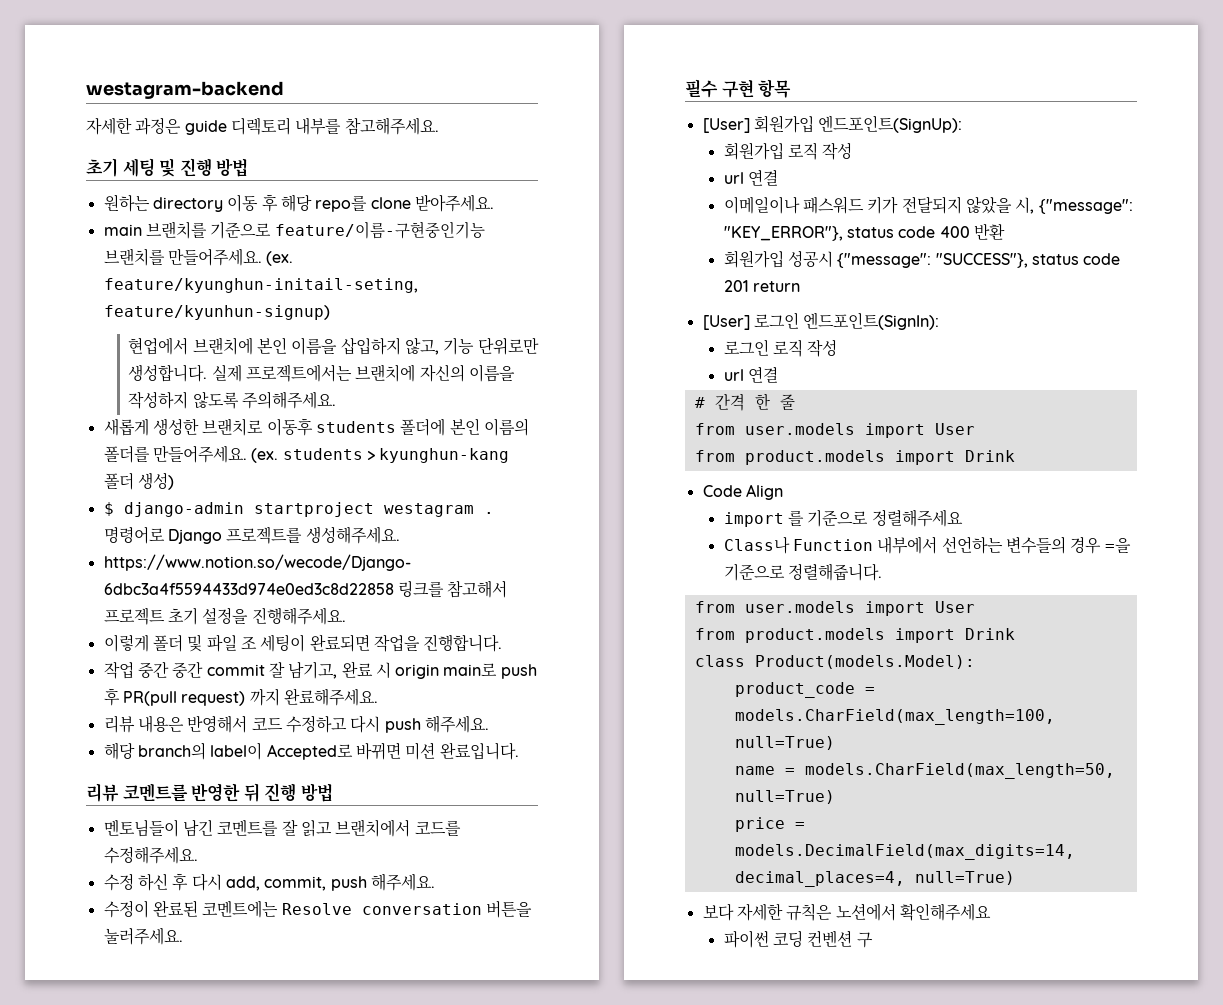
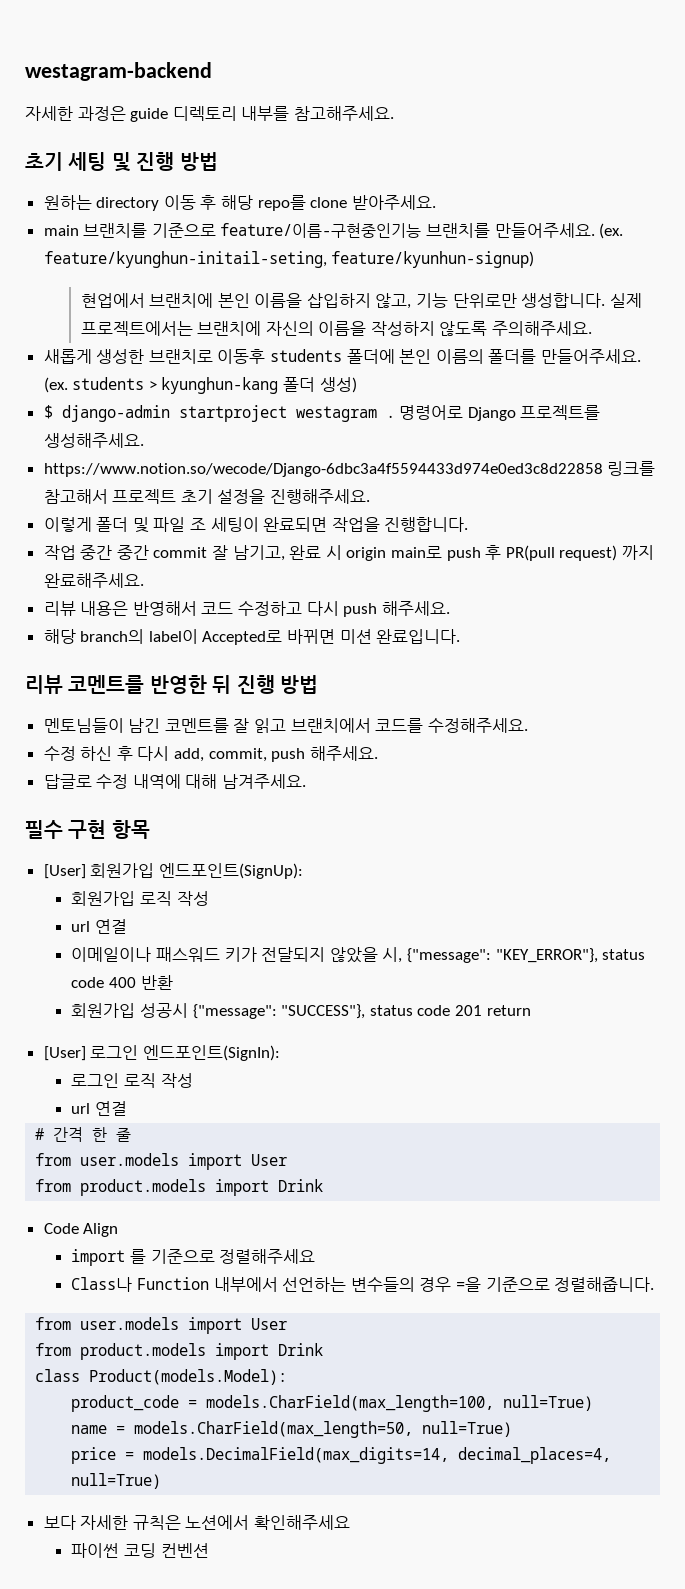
- 수정이 완료된 코멘트에는 Resolve conversation 버튼을 눌러주세요.
+ 답글로 수정 내역에 대해 남겨주세요.
- 파이썬 코딩 컨벤션 구
+ 파이썬 코딩 컨벤션

